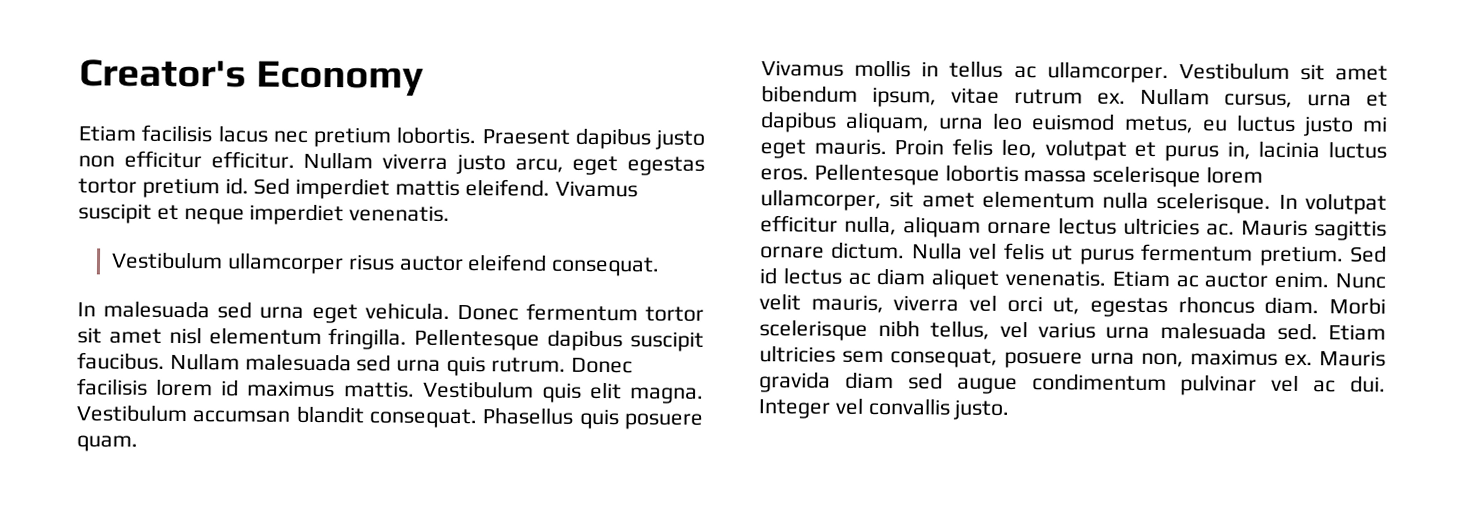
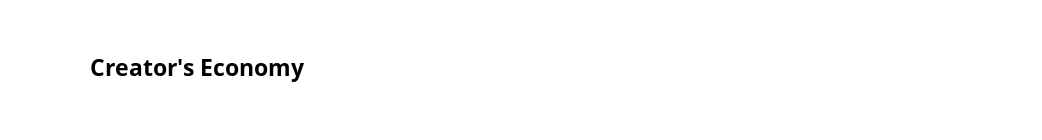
- Etiam facilisis lacus nec pretium lobortis. Praesent dapibus justo non efficitur efficitur. Nullam viverra justo arcu, eget egestas tortor pretium id. Sed imperdiet mattis eleifend. Vivamus suscipit et neque imperdiet venenatis.
- Vestibulum ullamcorper risus auctor eleifend consequat.
- In malesuada sed urna eget vehicula. Donec fermentum tortor sit amet nisl elementum fringilla. Pellentesque dapibus suscipit faucibus. Nullam malesuada sed urna quis rutrum. Donec facilisis lorem id maximus mattis. Vestibulum quis elit magna. Vestibulum accumsan blandit consequat. Phasellus quis posuere quam.
- Vivamus mollis in tellus ac ullamcorper. Vestibulum sit amet bibendum ipsum, vitae rutrum ex. Nullam cursus, urna et dapibus aliquam, urna leo euismod metus, eu luctus justo mi eget mauris. Proin felis leo, volutpat et purus in, lacinia luctus eros. Pellentesque lobortis massa scelerisque lorem ullamcorper, sit amet elementum nulla scelerisque. In volutpat efficitur nulla, aliquam ornare lectus ultricies ac. Mauris sagittis ornare dictum. Nulla vel felis ut purus fermentum pretium. Sed id lectus ac diam aliquet venenatis. Etiam ac auctor enim. Nunc velit mauris, viverra vel orci ut, egestas rhoncus diam. Morbi scelerisque nibh tellus, vel varius urna malesuada sed. Etiam ultricies sem consequat, posuere urna non, maximus ex. Mauris gravida diam sed augue condimentum pulvinar vel ac dui. Integer vel convallis justo.

